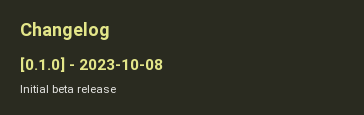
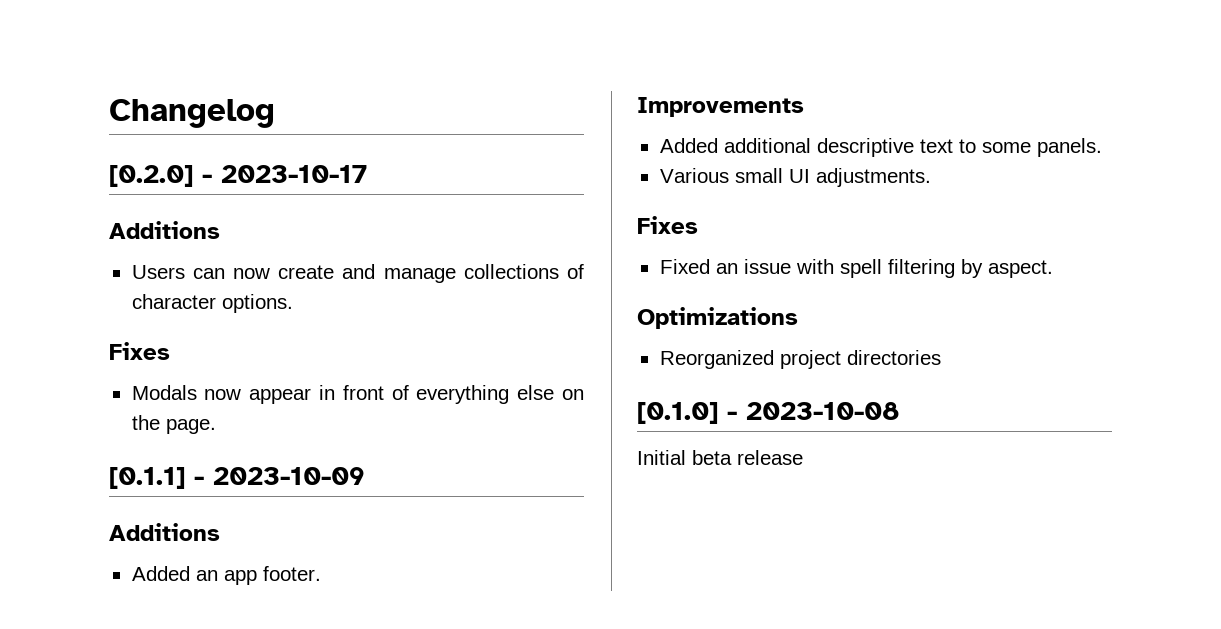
+ [0.2.0] - 2023-10-17
+ Additions
+ Users can now create and manage collections of character options.
+ Fixes
+ Modals now appear in front of everything else on the page.
+ [0.1.1] - 2023-10-09
+ Additions
+ Added an app footer.
+ Improvements
+ Added additional descriptive text to some panels.
+ Various small UI adjustments.
+ Fixes
+ Fixed an issue with spell filtering by aspect.
+ Optimizations
+ Reorganized project directories

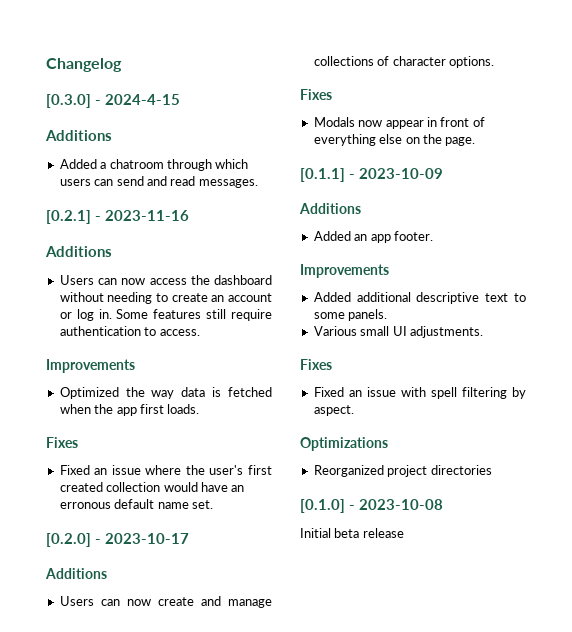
+ [0.3.0] - 2024-4-15
+ Additions
+ Added a chatroom through which users can send and read messages.
+ [0.2.1] - 2023-11-16
+ Additions
+ Users can now access the dashboard without needing to create an account or log in. Some features still require authentication to access.
+ Improvements
+ Optimized the way data is fetched when the app first loads.
+ Fixes
+ Fixed an issue where the user's first created collection would have an erronous default name set.

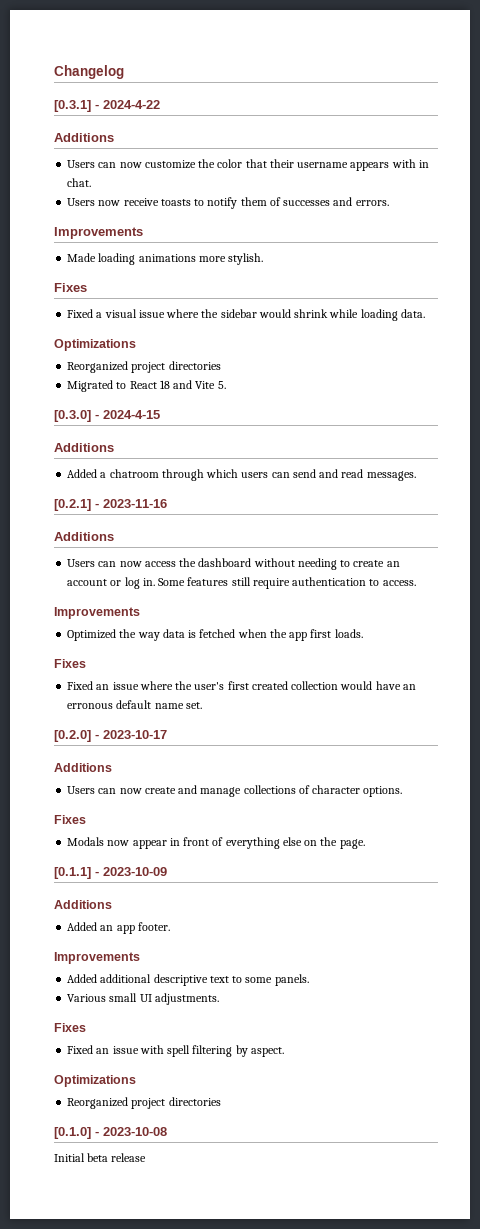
+ [0.3.1] - 2024-4-22
+ Additions
+ Users can now customize the color that their username appears with in chat.
+ Users now receive toasts to notify them of successes and errors.
+ Improvements
+ Made loading animations more stylish.
+ Fixes
+ Fixed a visual issue where the sidebar would shrink while loading data.
+ Optimizations
+ Reorganized project directories
+ Migrated to React 18 and Vite 5.

